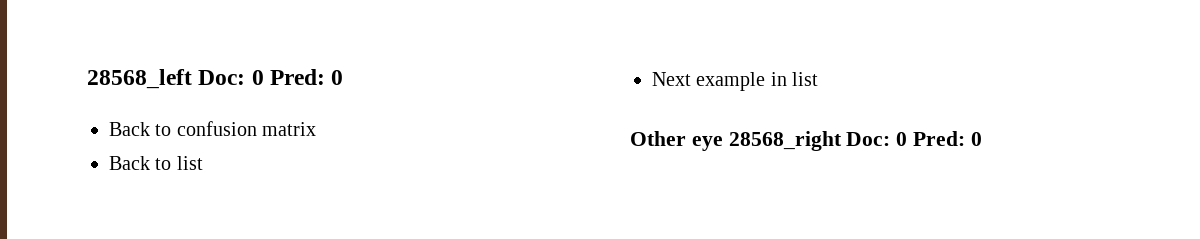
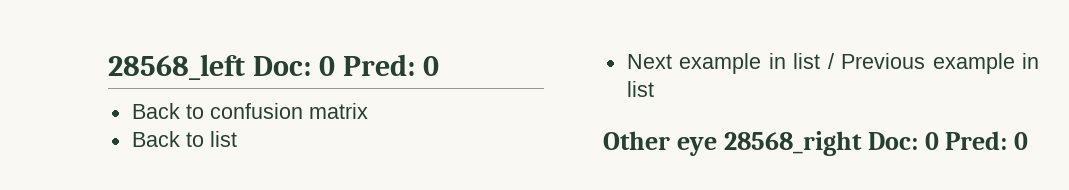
- Next example in list
+ Next example in list / Previous example in list

